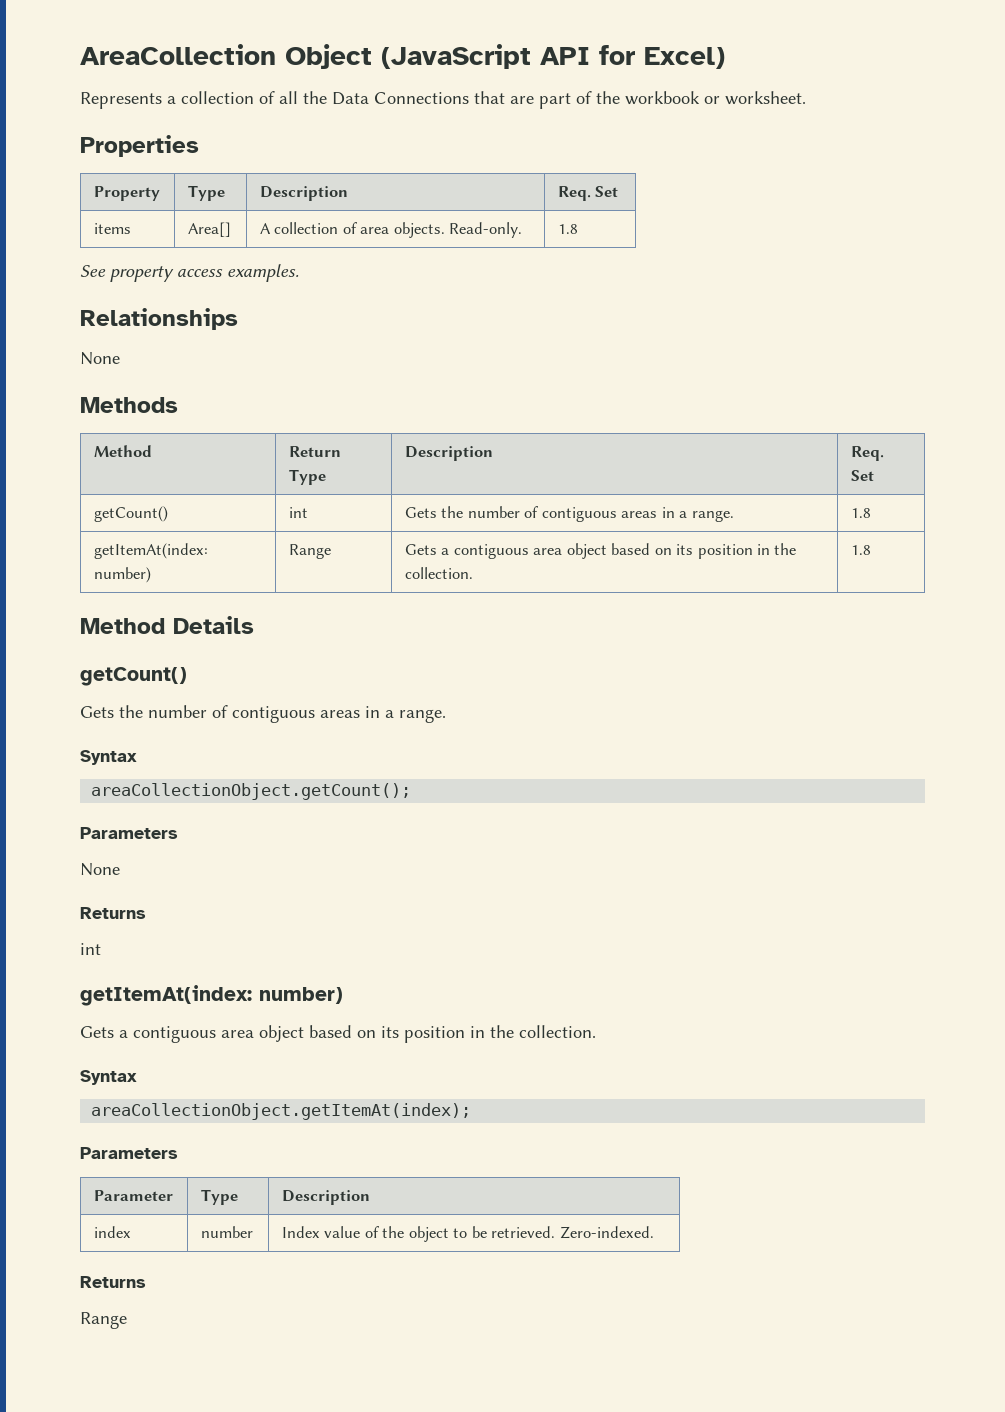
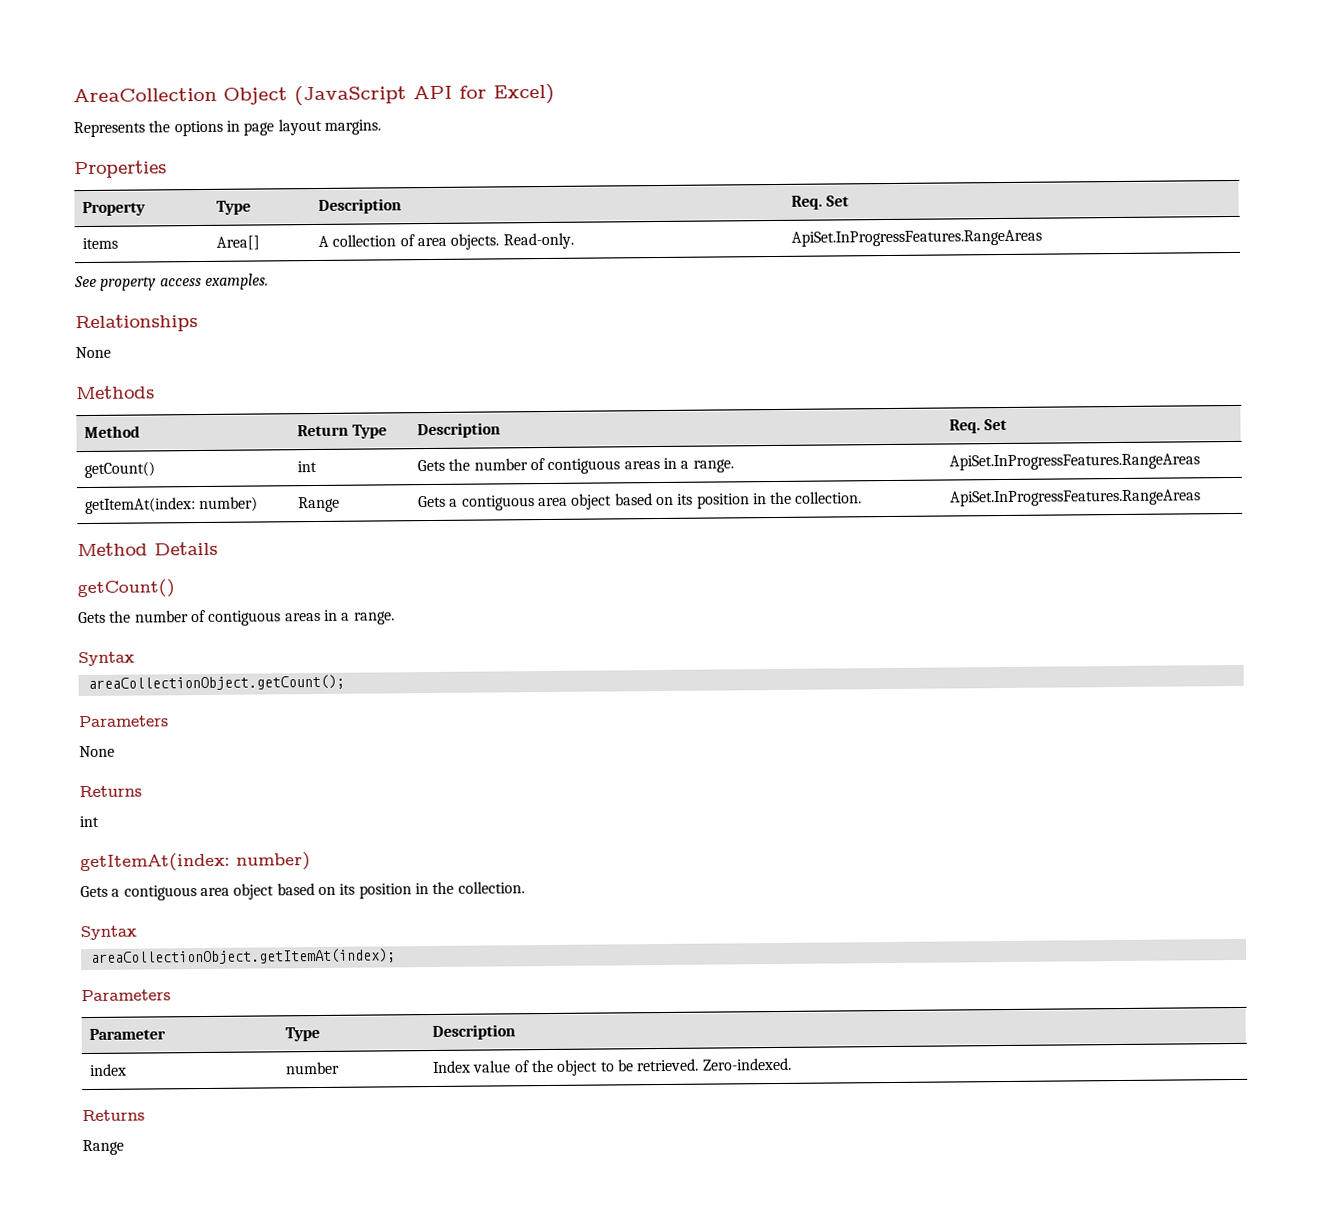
- Represents a collection of all the Data Connections that are part of the workbook or worksheet.
+ Represents the options in page layout margins.
- items | Area[] | A collection of area objects. Read-only. | 1.8
+ items | Area[] | A collection of area objects. Read-only. | ApiSet.InProgressFeatures.RangeAreas
- getCount() | int | Gets the number of contiguous areas in a range. | 1.8
+ getCount() | int | Gets the number of contiguous areas in a range. | ApiSet.InProgressFeatures.RangeAreas
- getItemAt(index: number) | Range | Gets a contiguous area object based on its position in the collection. | 1.8
+ getItemAt(index: number) | Range | Gets a contiguous area object based on its position in the collection. | ApiSet.InProgressFeatures.RangeAreas

